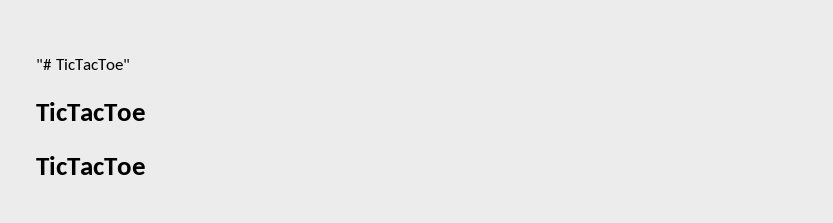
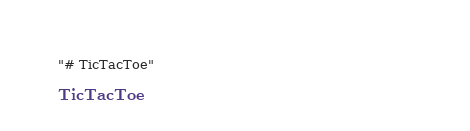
  "# TicTacToe"
- TicTacToe

